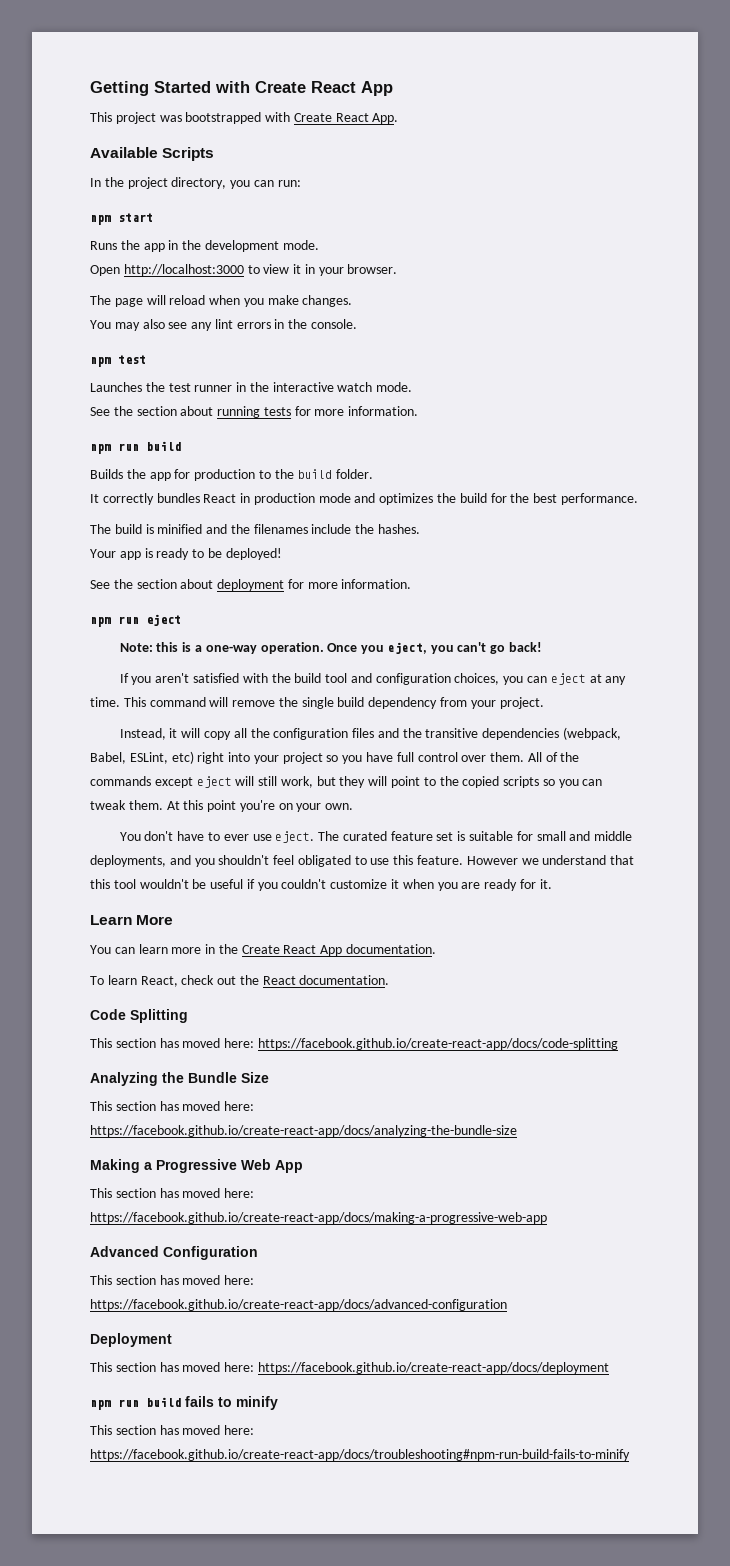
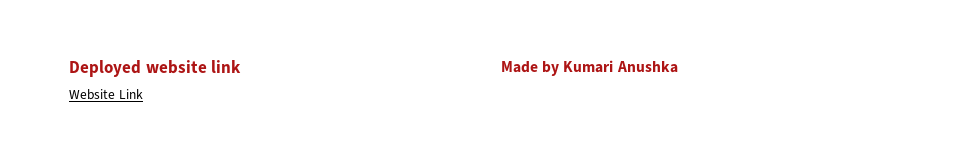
- Getting Started with Create React App
- This project was bootstrapped with Create React App.
- Available Scripts
- In the project directory, you can run:
- npm start
- Runs the app in the development mode.
- Open http://localhost:3000 to view it in your browser.
- The page will reload when you make changes.
- You may also see any lint errors in the console.
- npm test
- Launches the test runner in the interactive watch mode.
- See the section about running tests for more information.
- npm run build
- Builds the app for production to the build folder.
- It correctly bundles React in production mode and optimizes the build for the best performance.
- The build is minified and the filenames include the hashes.
- Your app is ready to be deployed!
- See the section about deployment for more information.
- npm run eject
- Note: this is a one-way operation. Once you eject, you can't go back!
- If you aren't satisfied with the build tool and configuration choices, you can eject at any time. This command will remove the single build dependency from your project.
- Instead, it will copy all the configuration files and the transitive dependencies (webpack, Babel, ESLint, etc) right into your project so you have full control over them. All of the commands except eject will still work, but they will point to the copied scripts so you can tweak them. At this point you're on your own.
- You don't have to ever use eject. The curated feature set is suitable for small and middle deployments, and you shouldn't feel obligated to use this feature. However we understand that this tool wouldn't be useful if you couldn't customize it when you are ready for it.
- Learn More
- You can learn more in the Create React App documentation.
- To learn React, check out the React documentation.
- Code Splitting
- This section has moved here: https://facebook.github.io/create-react-app/docs/code-splitting
- Analyzing the Bundle Size
- This section has moved here: https://facebook.github.io/create-react-app/docs/analyzing-the-bundle-size
- Making a Progressive Web App
- This section has moved here: https://facebook.github.io/create-react-app/docs/making-a-progressive-web-app
- Advanced Configuration
- This section has moved here: https://facebook.github.io/create-react-app/docs/advanced-configuration
- Deployment
- This section has moved here: https://facebook.github.io/create-react-app/docs/deployment
- npm run build fails to minify
- This section has moved here: https://facebook.github.io/create-react-app/docs/troubleshooting#npm-run-build-fails-to-minify
+ Deployed website link
+ Website Link
+ Made by Kumari Anushka

